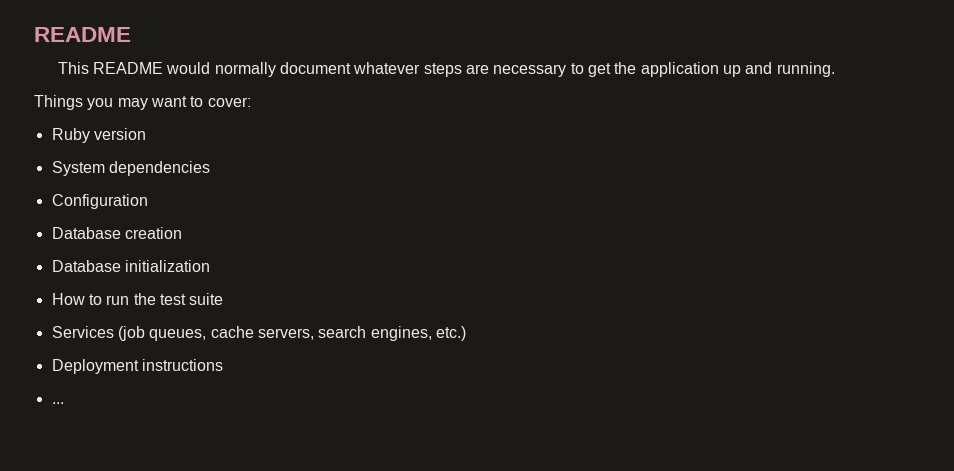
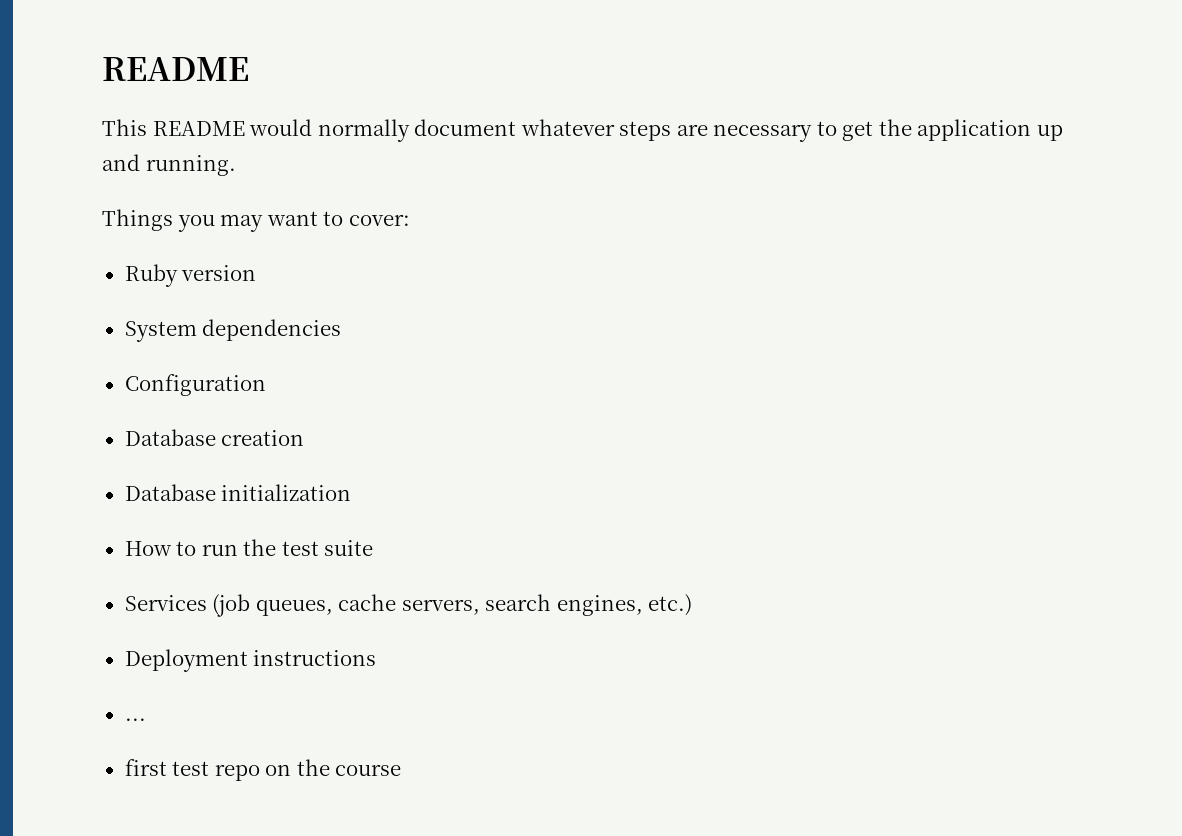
+ first test repo on the course

